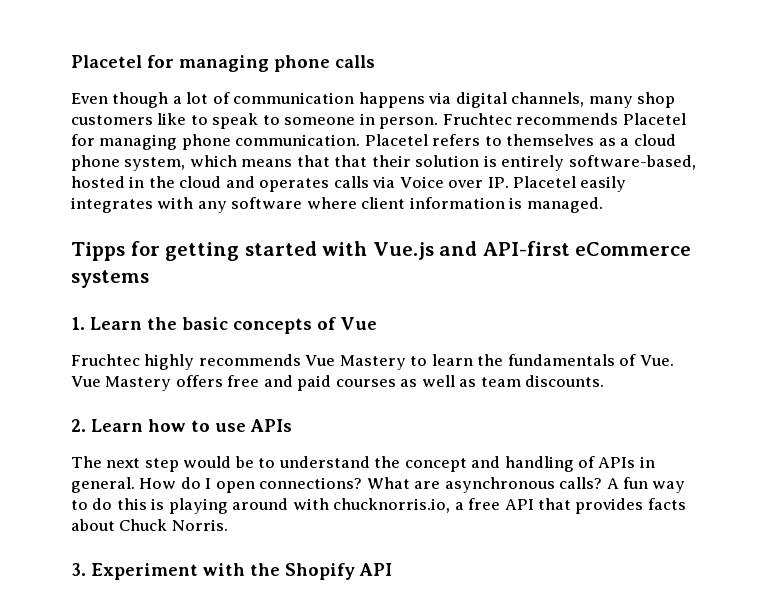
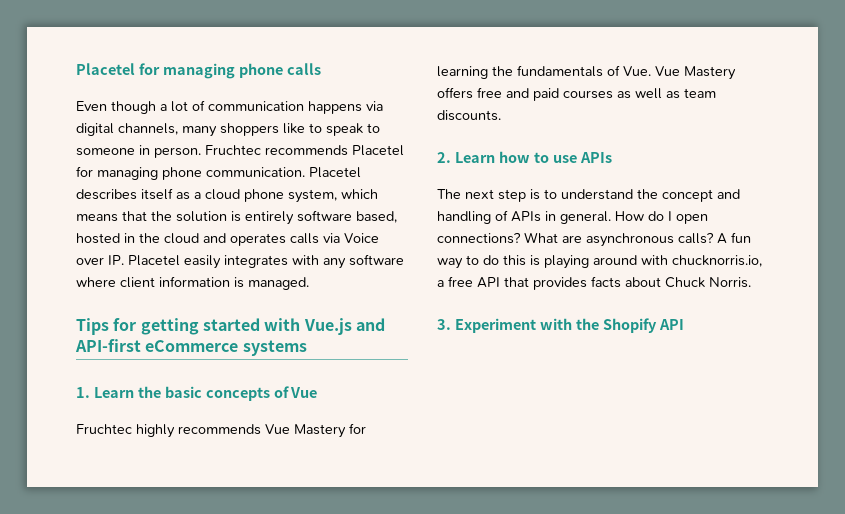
- Even though a lot of communication happens via digital channels, many shop customers like to speak to someone in person.
+ Even though a lot of communication happens via digital channels, many shoppers like to speak to someone in person.
- Placetel refers to themselves as a cloud phone system, which means that that their solution is entirely software-based, hosted in the cloud and operates calls via Voice over IP. Placetel easily integrates with any software where client information is managed.
+ Placetel describes itself as a cloud phone system, which means that the solution is entirely software based, hosted in the cloud and operates calls via Voice over IP. Placetel easily integrates with any software where client information is managed.
- Tipps for getting started with Vue.js and API-first eCommerce systems
+ Tips for getting started with Vue.js and API-first eCommerce systems
- Fruchtec highly recommends Vue Mastery to learn the fundamentals of Vue. Vue Mastery offers free and paid courses as well as team discounts.
+ Fruchtec highly recommends Vue Mastery for learning the fundamentals of Vue. Vue Mastery offers free and paid courses as well as team discounts.
- The next step would be to understand the concept and handling of APIs in general.
+ The next step is to understand the concept and handling of APIs in general.

